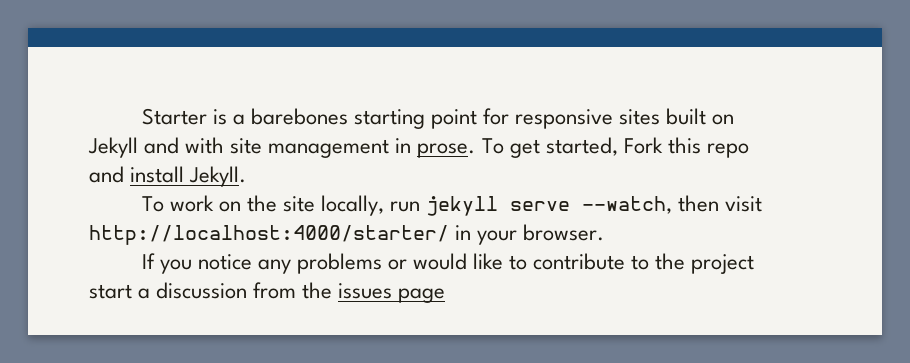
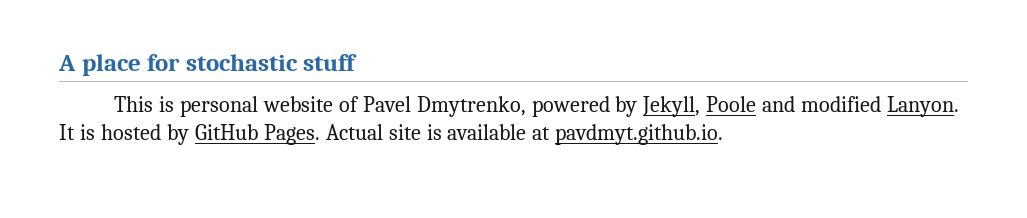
- Starter is a barebones starting point for responsive sites built on Jekyll and with site management in prose. To get started, Fork this repo and install Jekyll.
- To work on the site locally, run jekyll serve --watch, then visit http://localhost:4000/starter/ in your browser.
- If you notice any problems or would like to contribute to the project start a discussion from the issues page
+ A place for stochastic stuff
+ This is personal website of Pavel Dmytrenko, powered by Jekyll, Poole and modified Lanyon. It is hosted by GitHub Pages. Actual site is available at pavdmyt.github.io.

